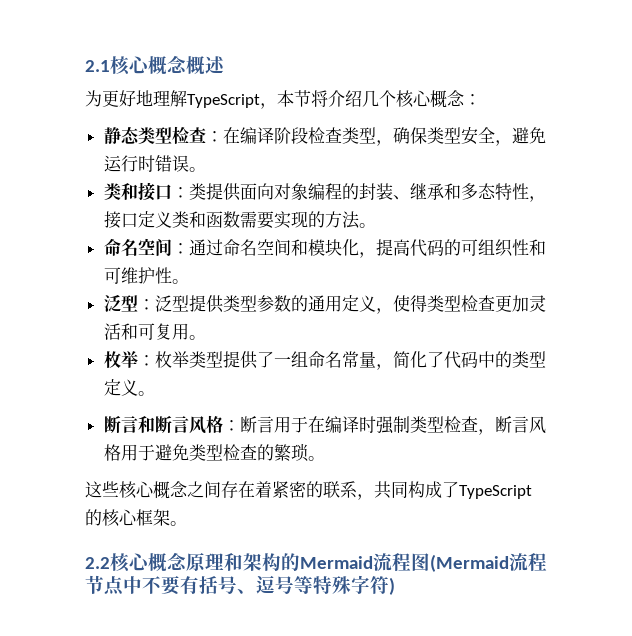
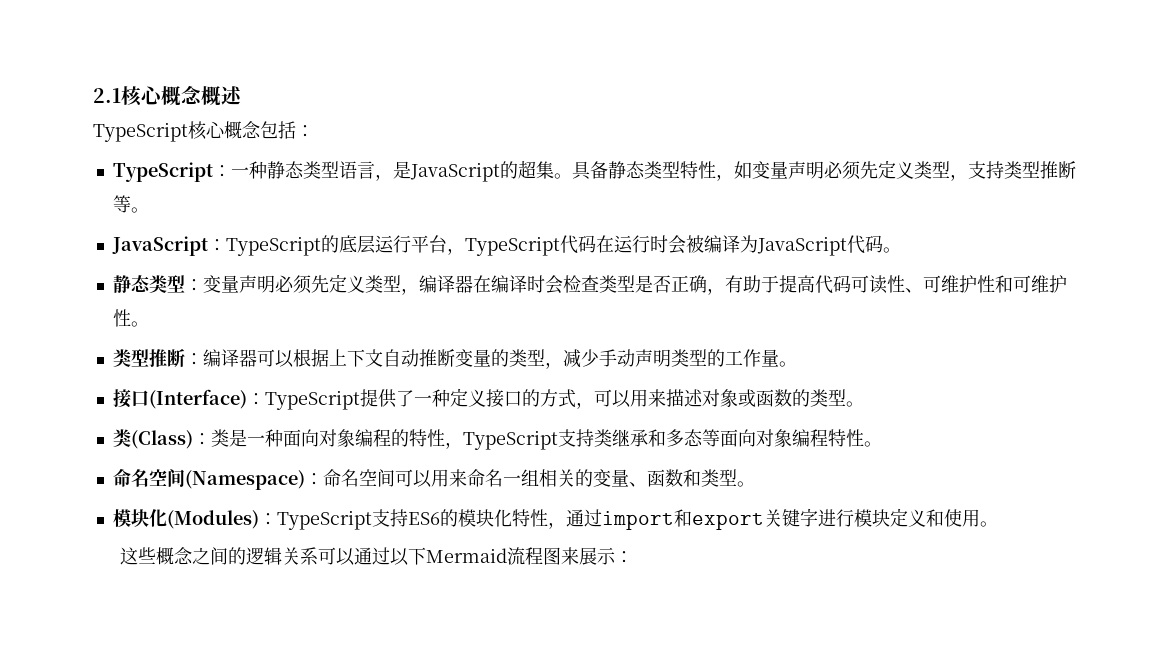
- 为更好地理解TypeScript，本节将介绍几个核心概念：
+ TypeScript核心概念包括：
- 静态类型检查：在编译阶段检查类型，确保类型安全，避免运行时错误。
- 类和接口：类提供面向对象编程的封装、继承和多态特性，接口定义类和函数需要实现的方法。
- 命名空间：通过命名空间和模块化，提高代码的可组织性和可维护性。
- 泛型：泛型提供类型参数的通用定义，使得类型检查更加灵活和可复用。
- 枚举：枚举类型提供了一组命名常量，简化了代码中的类型定义。
- 断言和断言风格：断言用于在编译时强制类型检查，断言风格用于避免类型检查的繁琐。
+ TypeScript：一种静态类型语言，是JavaScript的超集。具备静态类型特性，如变量声明必须先定义类型，支持类型推断等。
+ JavaScript：TypeScript的底层运行平台，TypeScript代码在运行时会被编译为JavaScript代码。
+ 静态类型：变量声明必须先定义类型，编译器在编译时会检查类型是否正确，有助于提高代码可读性、可维护性和可维护性。
+ 类型推断：编译器可以根据上下文自动推断变量的类型，减少手动声明类型的工作量。
+ 接口(Interface)：TypeScript提供了一种定义接口的方式，可以用来描述对象或函数的类型。
+ 类(Class)：类是一种面向对象编程的特性，TypeScript支持类继承和多态等面向对象编程特性。
+ 命名空间(Namespace)：命名空间可以用来命名一组相关的变量、函数和类型。
+ 模块化(Modules)：TypeScript支持ES6的模块化特性，通过import和export关键字进行模块定义和使用。
- 这些核心概念之间存在着紧密的联系，共同构成了TypeScript的核心框架。
- 2.2核心概念原理和架构的Mermaid流程图(Mermaid流程节点中不要有括号、逗号等特殊字符)
+ 这些概念之间的逻辑关系可以通过以下Mermaid流程图来展示：

